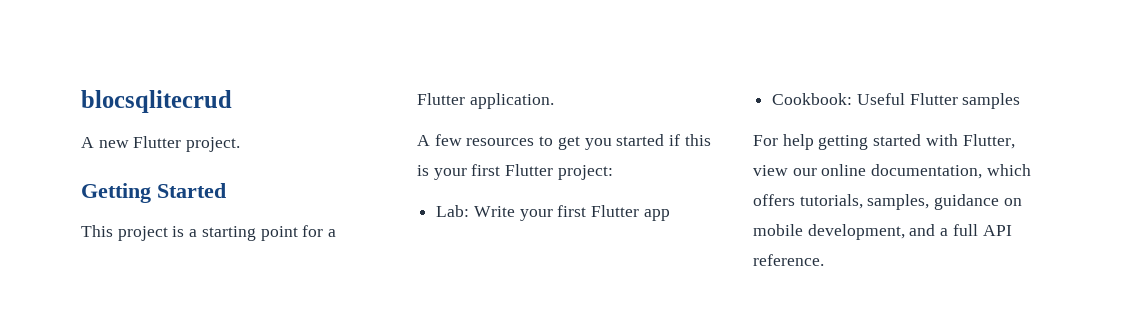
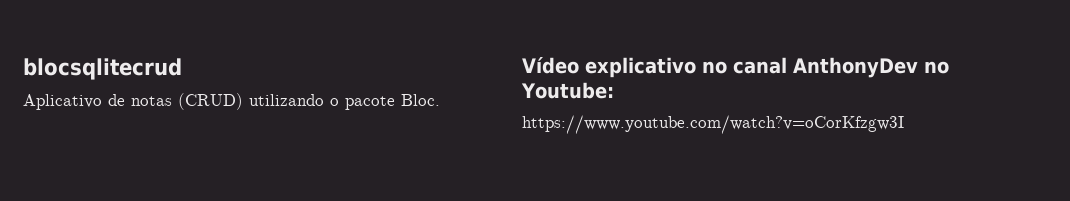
- A new Flutter project.
- Getting Started
- This project is a starting point for a Flutter application.
- A few resources to get you started if this is your first Flutter project:
- Lab: Write your first Flutter app
- Cookbook: Useful Flutter samples
- For help getting started with Flutter, view our online documentation, which offers tutorials, samples, guidance on mobile development, and a full API reference.
+ Aplicativo de notas (CRUD) utilizando o pacote Bloc.
+ Vídeo explicativo no canal AnthonyDev no Youtube:
+ https://www.youtube.com/watch?v=oCorKfzgw3I

